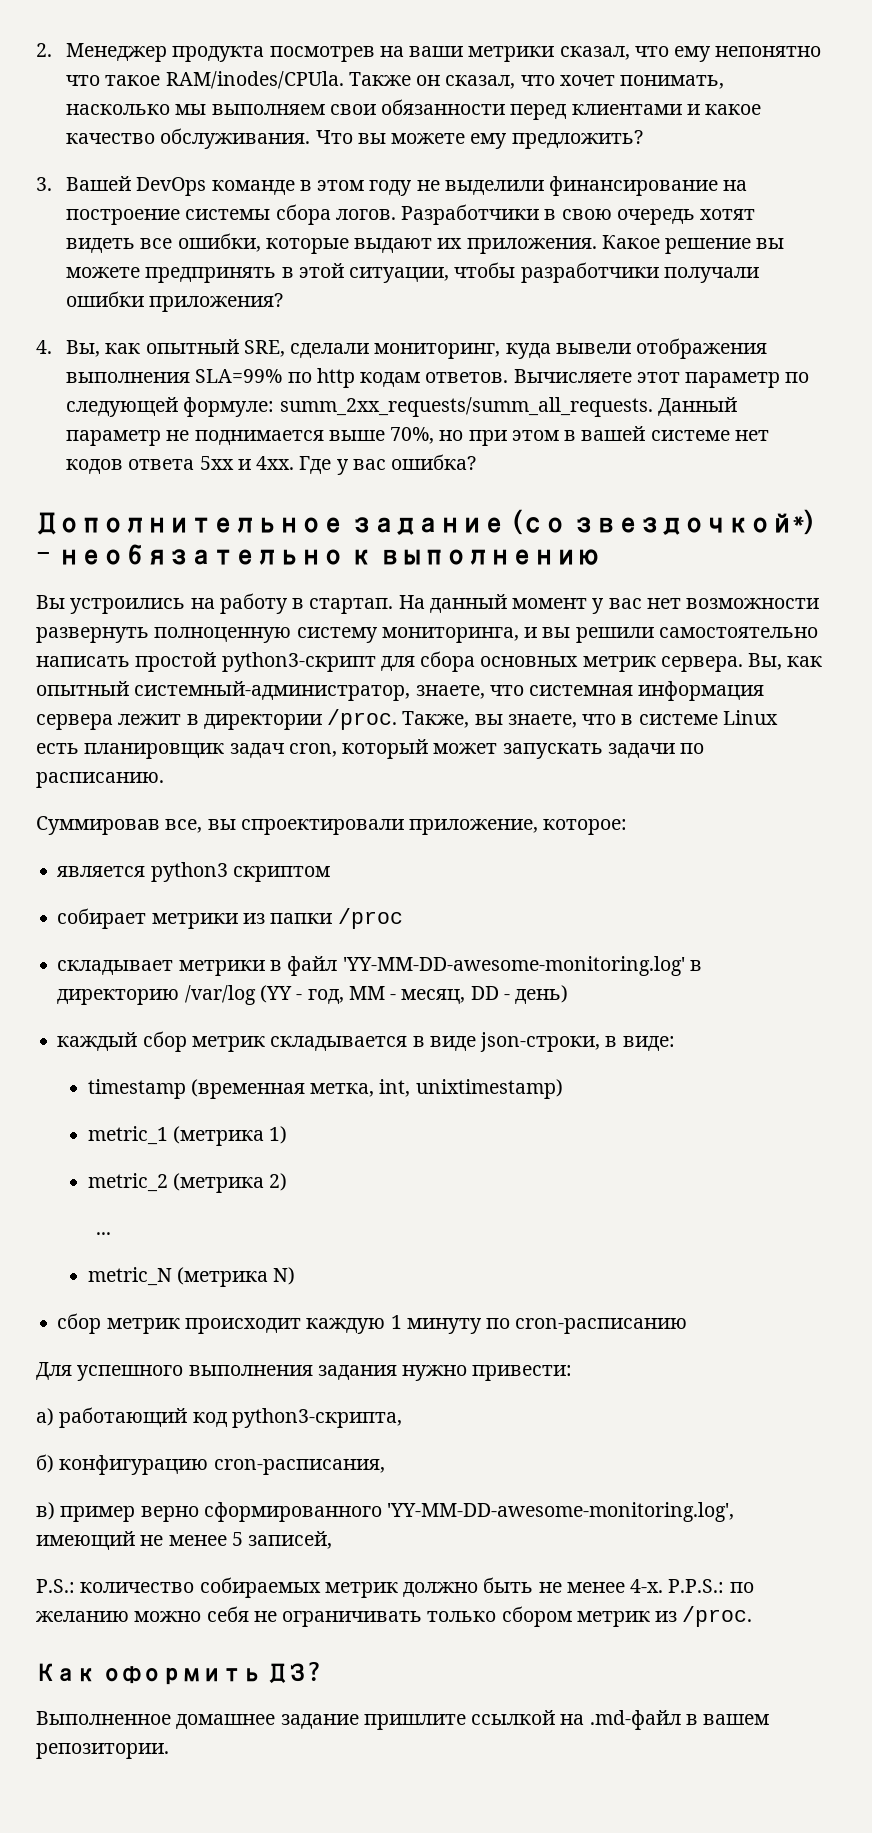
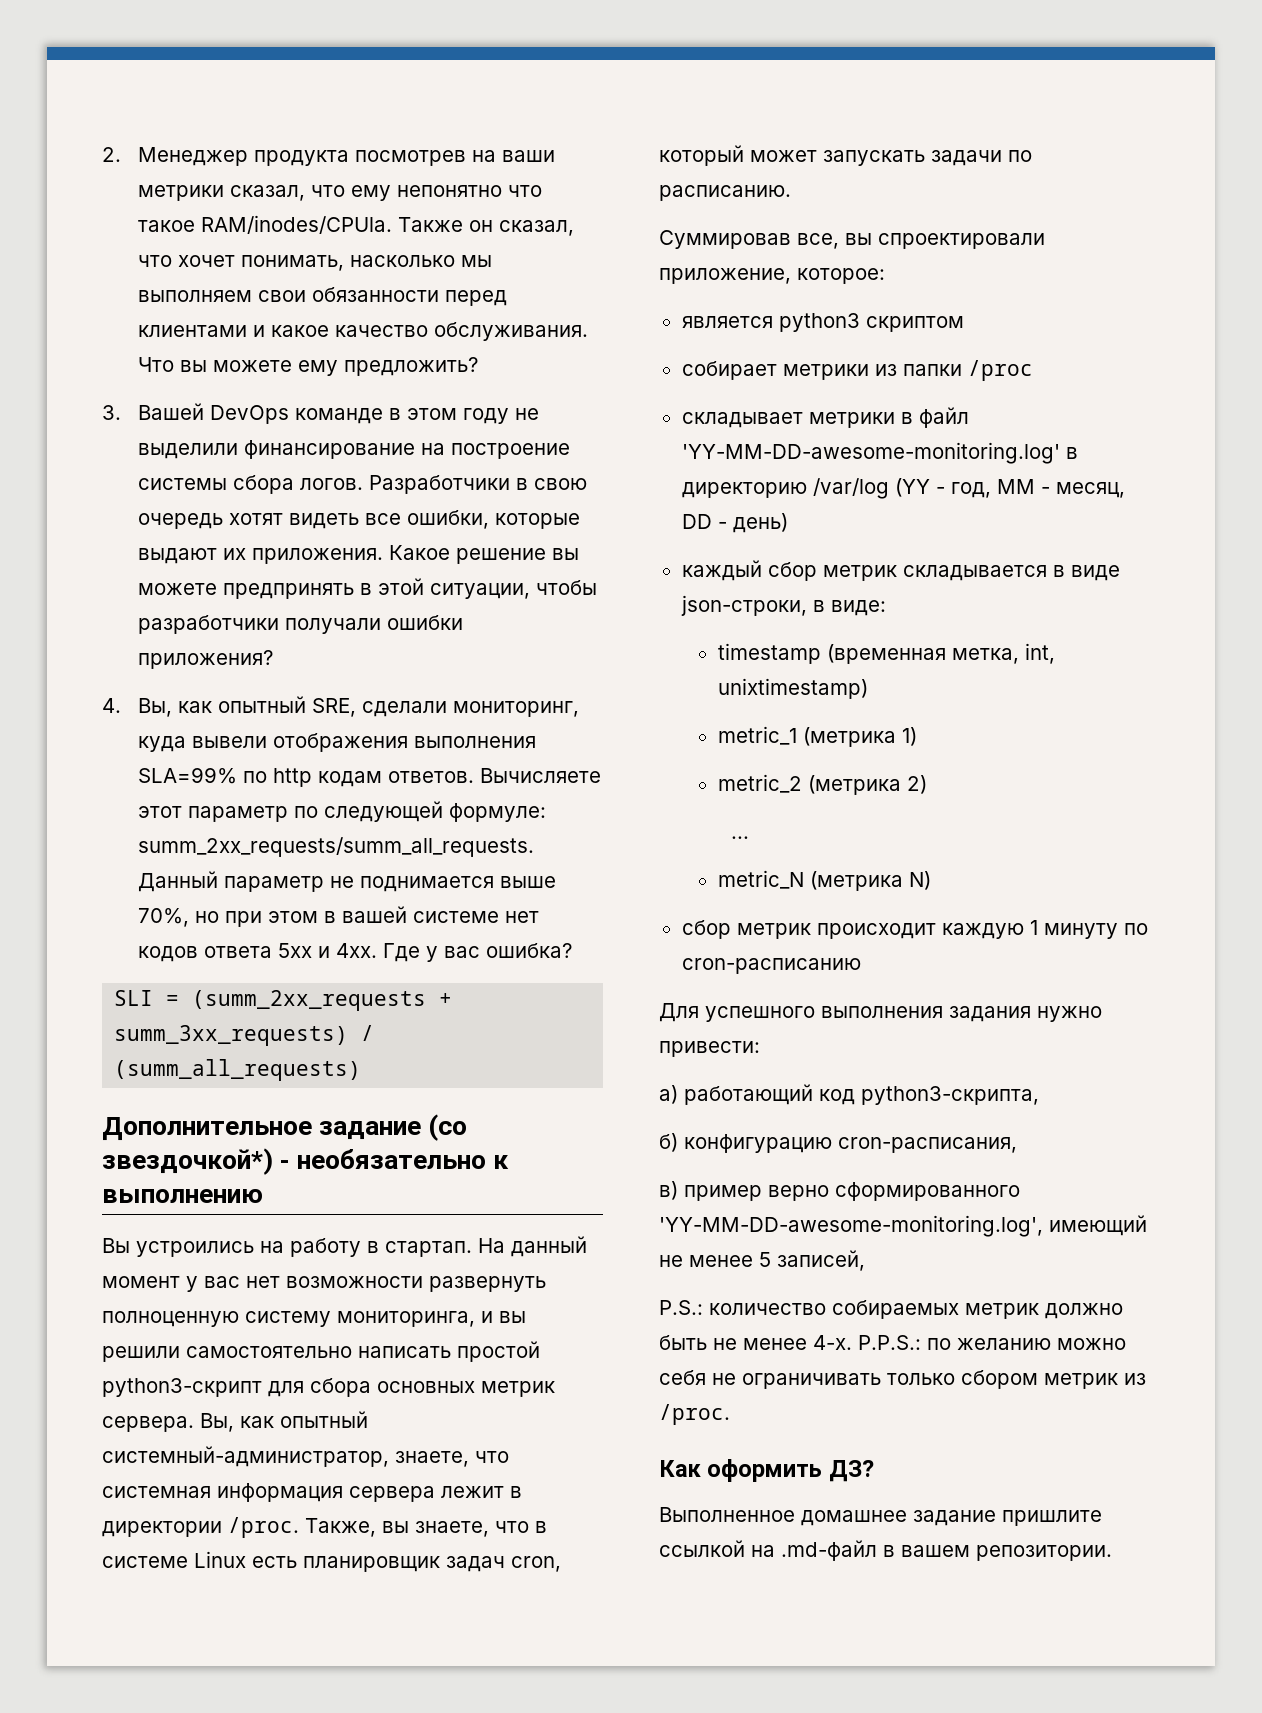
+ SLI = (summ_2xx_requests + summ_3xx_requests) / (summ_all_requests)

